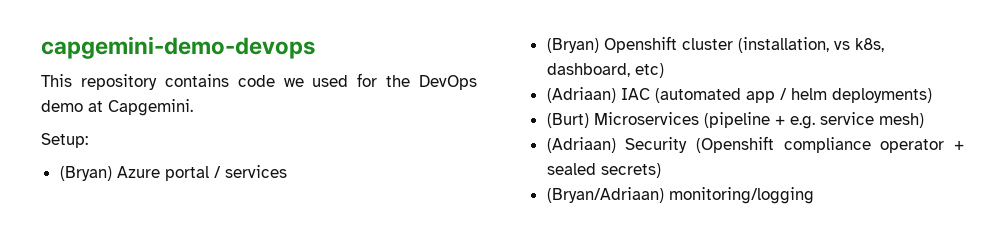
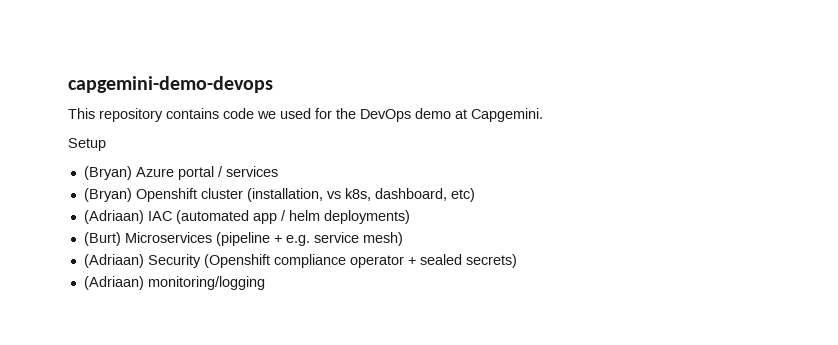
- Setup:
+ Setup
- (Bryan/Adriaan) monitoring/logging
+ (Adriaan) monitoring/logging

